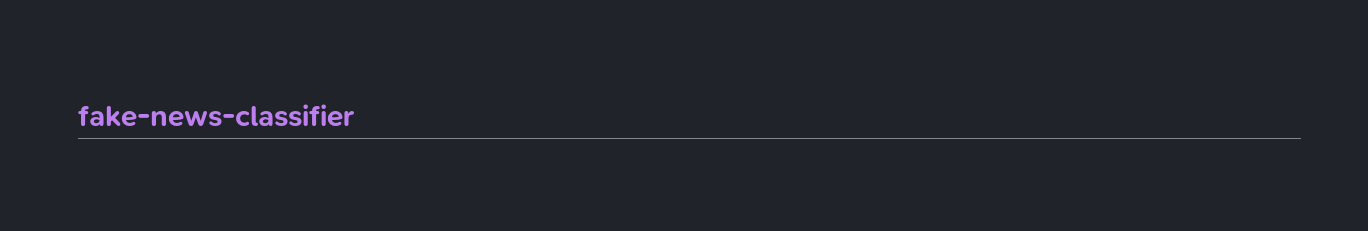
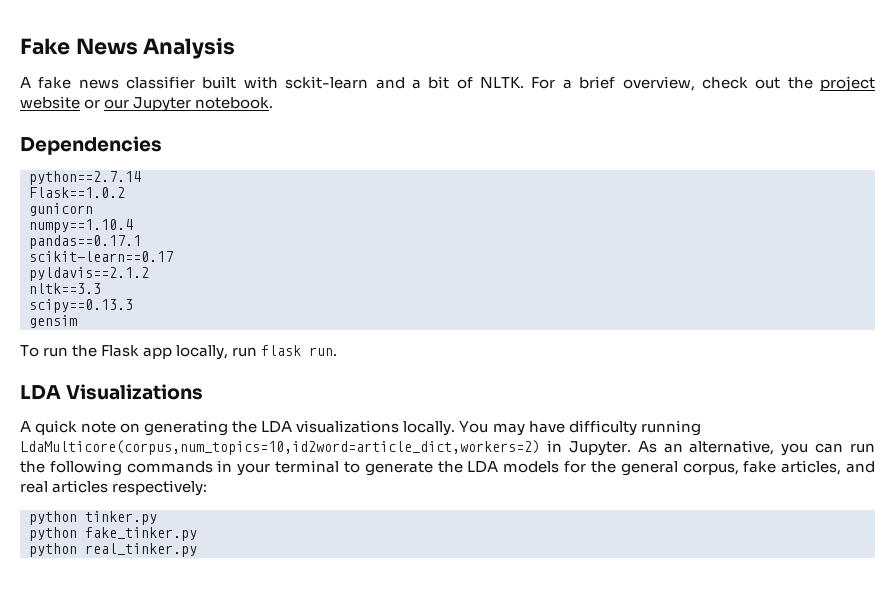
- fake-news-classifier
+ Fake News Analysis
+ A fake news classifier built with sckit-learn and a bit of NLTK. For a brief overview, check out the project website or our Jupyter notebook.
+ Dependencies
+ python==2.7.14
+ Flask==1.0.2
+ gunicorn
+ numpy==1.10.4
+ pandas==0.17.1
+ scikit-learn==0.17
+ pyldavis==2.1.2
+ nltk==3.3
+ scipy==0.13.3
+ gensim
+ To run the Flask app locally, run flask run.
+ LDA Visualizations
+ A quick note on generating the LDA visualizations locally. You may have difficulty running LdaMulticore(corpus,num_topics=10,id2word=article_dict,workers=2) in Jupyter. As an alternative, you can run the following commands in your terminal to generate the LDA models for the general corpus, fake articles, and real articles respectively:
+ python tinker.py
+ python fake_tinker.py
+ python real_tinker.py

